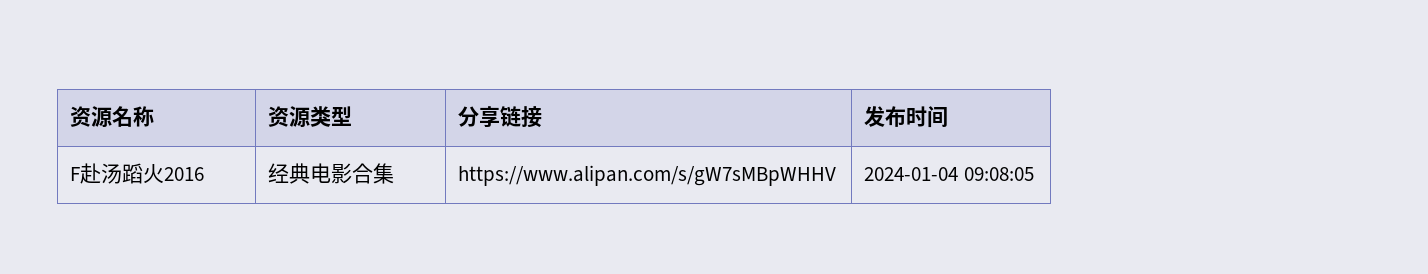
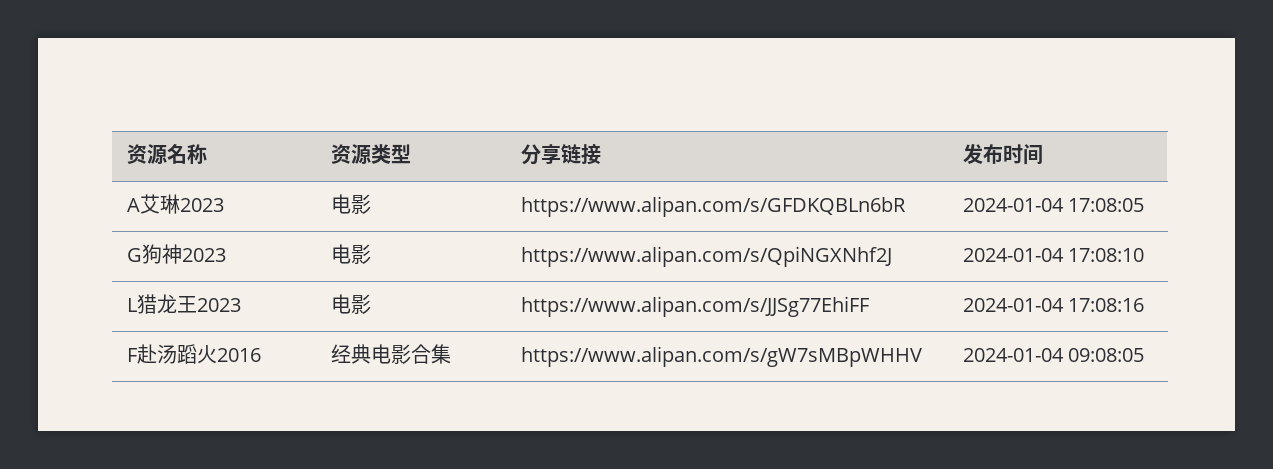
+ A艾琳2023 | 电影 | https://www.alipan.com/s/GFDKQBLn6bR | 2024-01-04 17:08:05
+ G狗神2023 | 电影 | https://www.alipan.com/s/QpiNGXNhf2J | 2024-01-04 17:08:10
+ L猎龙王2023 | 电影 | https://www.alipan.com/s/JJSg77EhiFF | 2024-01-04 17:08:16

